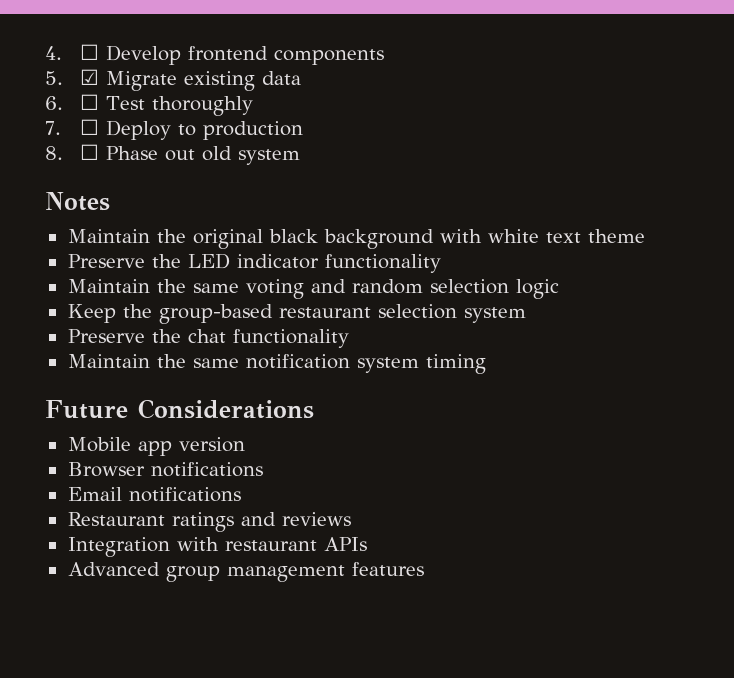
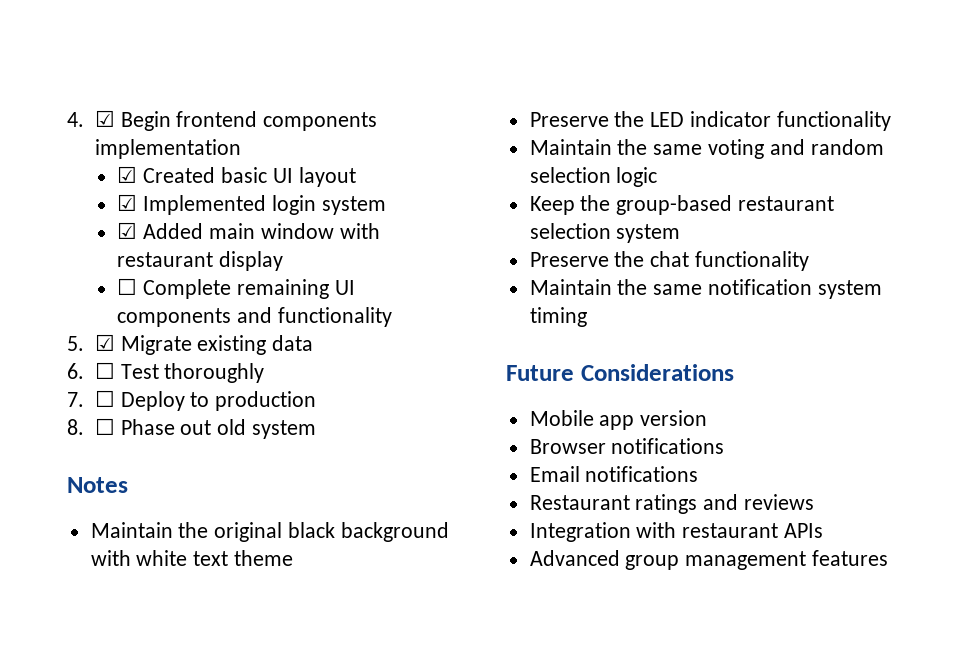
- 4. ☐ Develop frontend components
+ 4. ☑ Begin frontend components implementation
+ ☑ Created basic UI layout
+ ☑ Implemented login system
+ ☑ Added main window with restaurant display
+ ☐ Complete remaining UI components and functionality

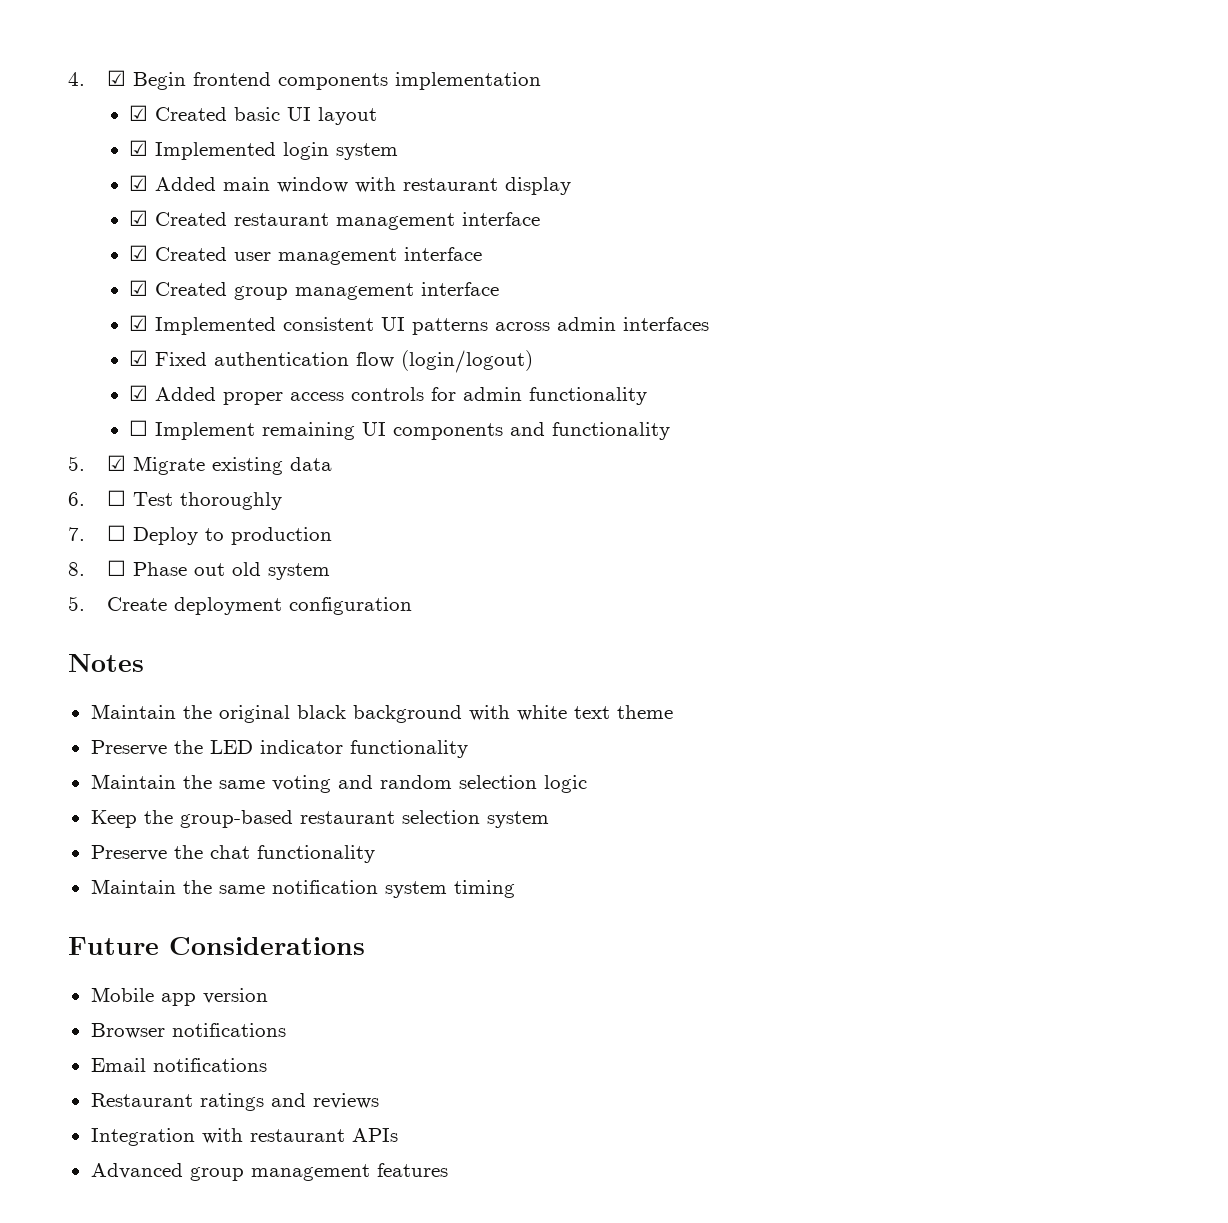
- ☐ Complete remaining UI components and functionality
+ ☑ Created restaurant management interface
+ ☑ Created user management interface
+ ☑ Created group management interface
+ ☑ Implemented consistent UI patterns across admin interfaces
+ ☑ Fixed authentication flow (login/logout)
+ ☑ Added proper access controls for admin functionality
+ ☐ Implement remaining UI components and functionality
+ 5. Create deployment configuration

